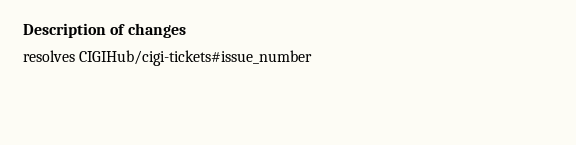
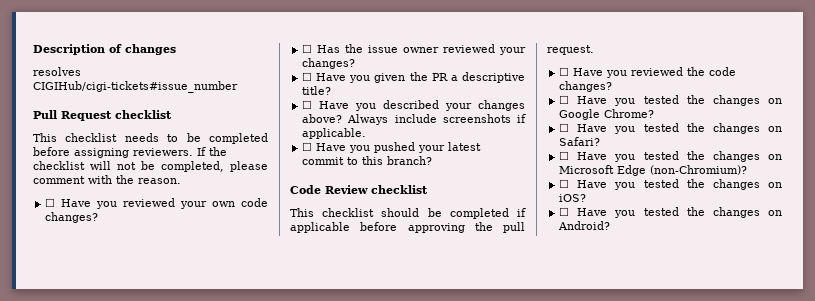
+ Pull Request checklist
+ This checklist needs to be completed before assigning reviewers. If the checklist will not be completed, please comment with the reason.
+ ☐ Have you reviewed your own code changes?
+ ☐ Has the issue owner reviewed your changes?
+ ☐ Have you given the PR a descriptive title?
+ ☐ Have you described your changes above? Always include screenshots if applicable.
+ ☐ Have you pushed your latest commit to this branch?
+ Code Review checklist
+ This checklist should be completed if applicable before approving the pull request.
+ ☐ Have you reviewed the code changes?
+ ☐ Have you tested the changes on Google Chrome?
+ ☐ Have you tested the changes on Safari?
+ ☐ Have you tested the changes on Microsoft Edge (non-Chromium)?
+ ☐ Have you tested the changes on iOS?
+ ☐ Have you tested the changes on Android?

